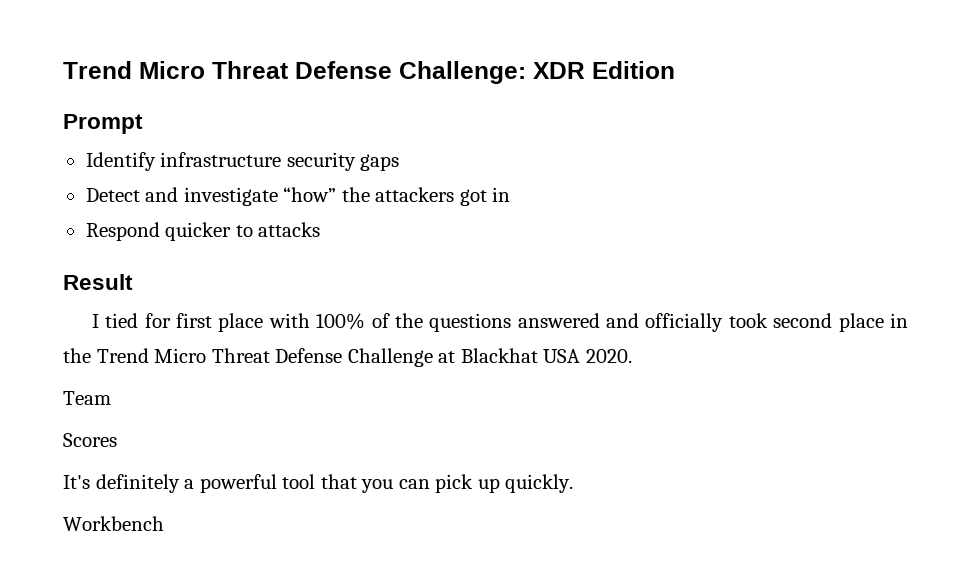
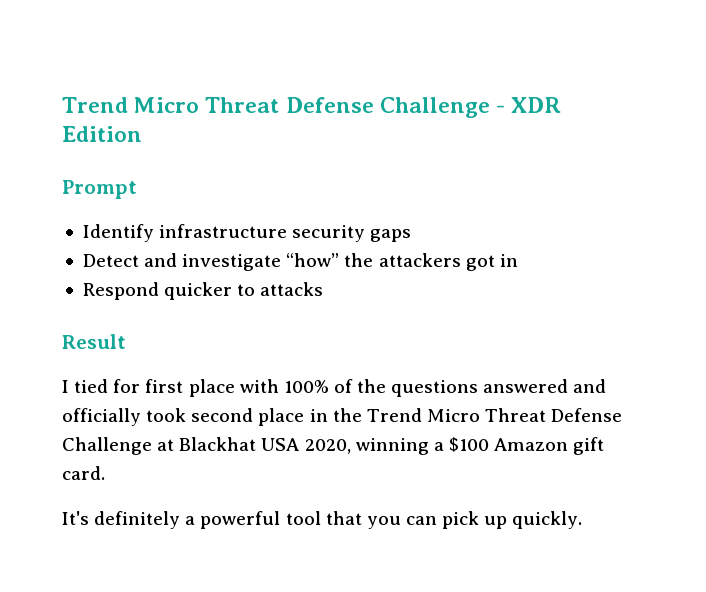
- Trend Micro Threat Defense Challenge: XDR Edition
+ Trend Micro Threat Defense Challenge - XDR Edition
- I tied for first place with 100% of the questions answered and officially took second place in the Trend Micro Threat Defense Challenge at Blackhat USA 2020.
- Team
- Scores
+ I tied for first place with 100% of the questions answered and officially took second place in the Trend Micro Threat Defense Challenge at Blackhat USA 2020, winning a $100 Amazon gift card.
- Workbench

